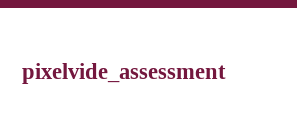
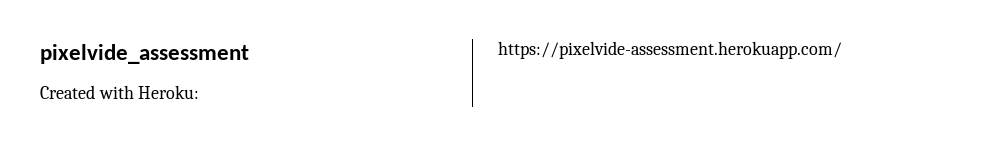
+ Created with Heroku: https://pixelvide-assessment.herokuapp.com/

